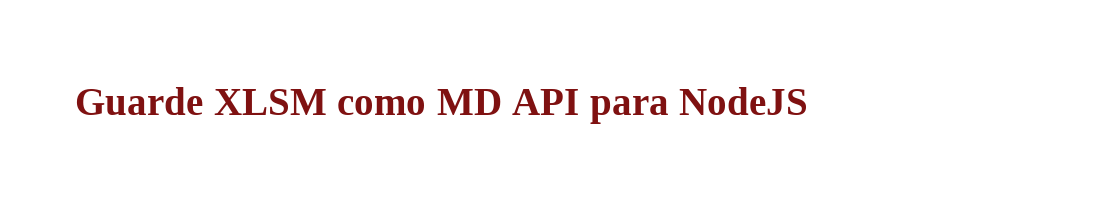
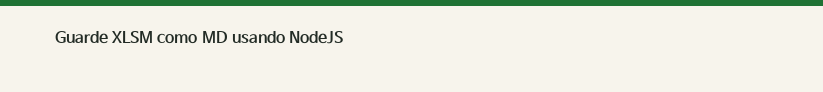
- Guarde XLSM como MD API para NodeJS
+ Guarde XLSM como MD usando NodeJS

